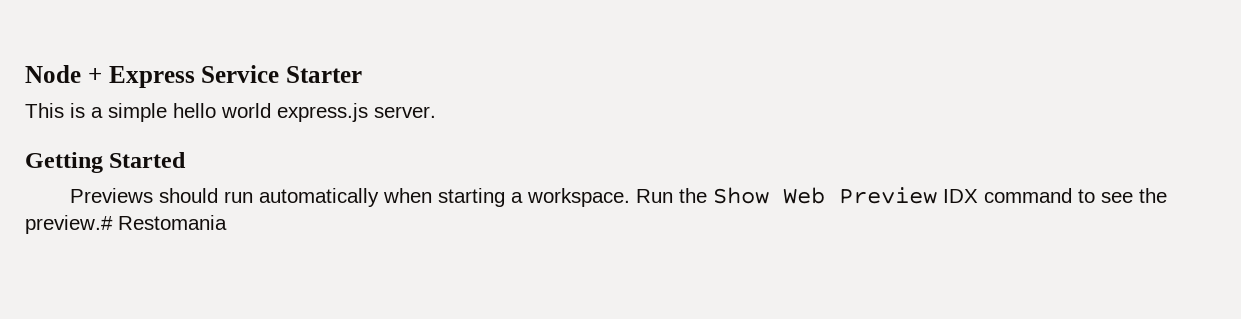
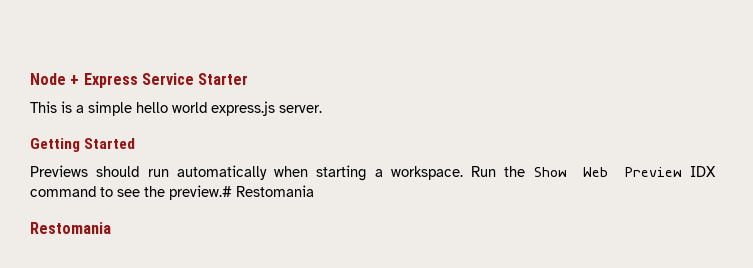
  Run the Show Web Preview IDX command to see the preview.# Restomania
+ Restomania

